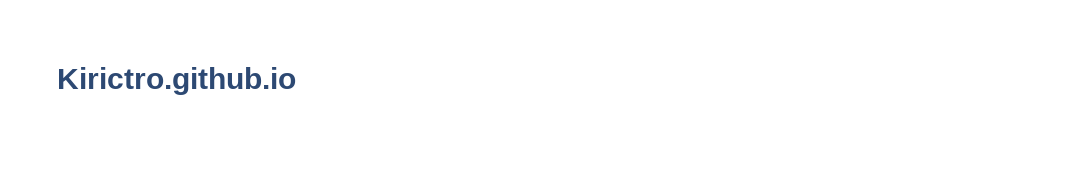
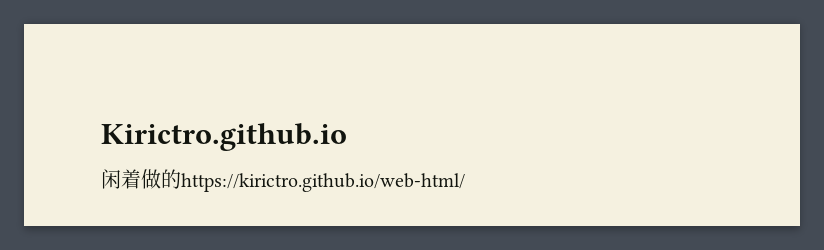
+ 闲着做的https://kirictro.github.io/web-html/

